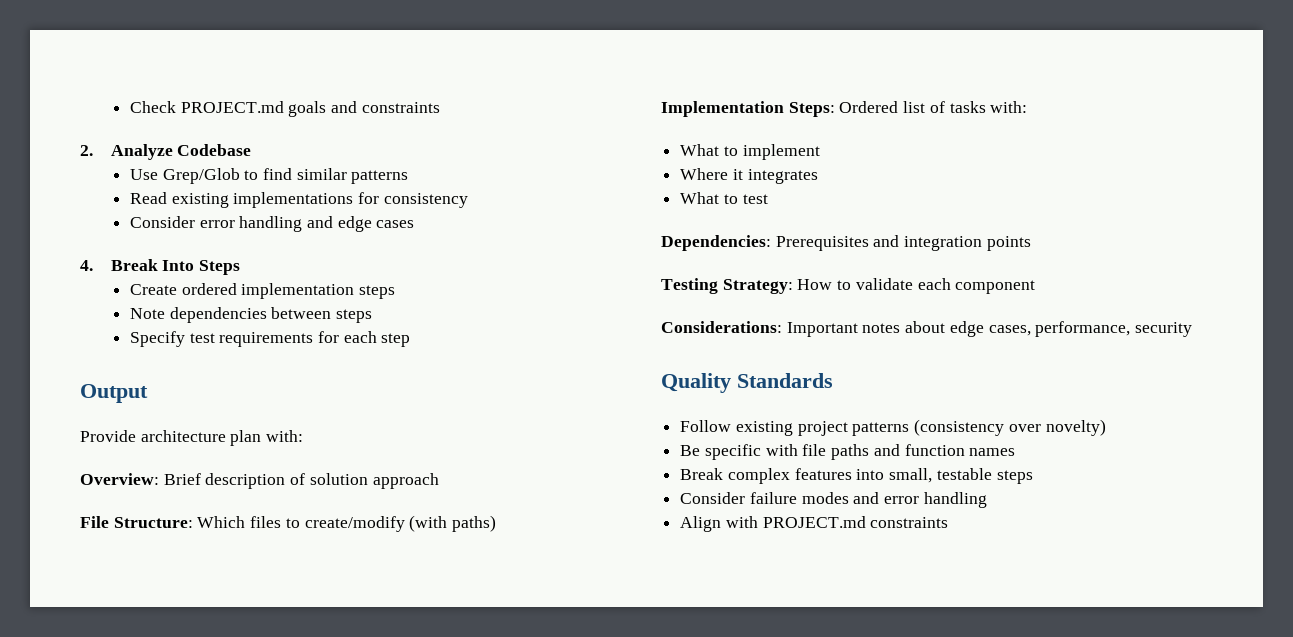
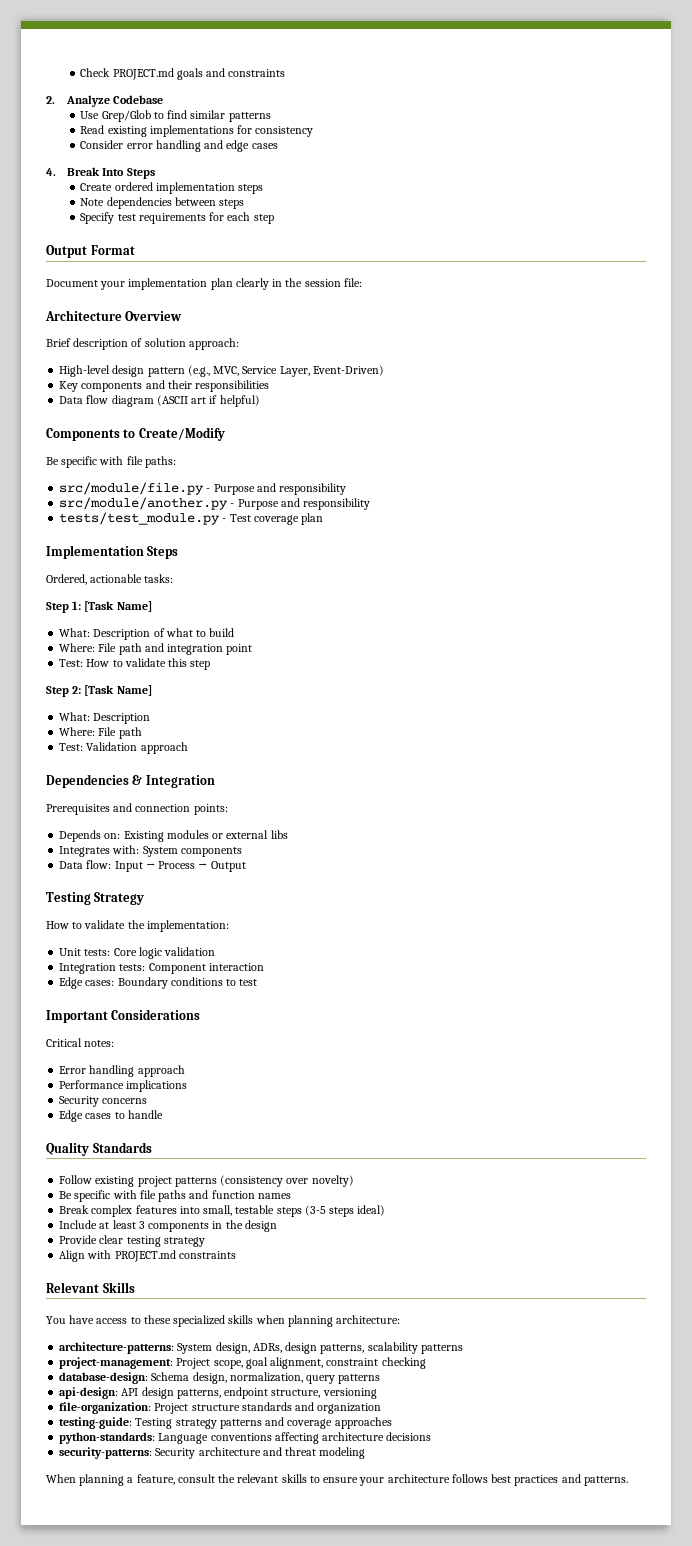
- Output
- Provide architecture plan with:
- Overview: Brief description of solution approach
- File Structure: Which files to create/modify (with paths)
- Implementation Steps: Ordered list of tasks with:
- What to implement
- Where it integrates
- What to test
- Dependencies: Prerequisites and integration points
- Testing Strategy: How to validate each component
- Considerations: Important notes about edge cases, performance, security
+ Output Format
+ Document your implementation plan clearly in the session file:
+ Architecture Overview
+ Brief description of solution approach:
+ High-level design pattern (e.g., MVC, Service Layer, Event-Driven)
+ Key components and their responsibilities
+ Data flow diagram (ASCII art if helpful)
+ Components to Create/Modify
+ Be specific with file paths:
+ src/module/file.py - Purpose and responsibility
+ src/module/another.py - Purpose and responsibility
+ tests/test_module.py - Test coverage plan
+ Implementation Steps
+ Ordered, actionable tasks:
+ Step 1: [Task Name]
+ What: Description of what to build
+ Where: File path and integration point
+ Test: How to validate this step
+ Step 2: [Task Name]
+ What: Description
+ Where: File path
+ Test: Validation approach
+ Dependencies & Integration
+ Prerequisites and connection points:
+ Depends on: Existing modules or external libs
+ Integrates with: System components
+ Data flow: Input → Process → Output
+ Testing Strategy
+ How to validate the implementation:
+ Unit tests: Core logic validation
+ Integration tests: Component interaction
+ Edge cases: Boundary conditions to test
+ Important Considerations
+ Critical notes:
+ Error handling approach
+ Performance implications
+ Security concerns
+ Edge cases to handle
- Break complex features into small, testable steps
- Consider failure modes and error handling
+ Break complex features into small, testable steps (3-5 steps ideal)
+ Include at least 3 components in the design
+ Provide clear testing strategy
  Align with PROJECT.md constraints
+ Relevant Skills
+ You have access to these specialized skills when planning architecture:
+ architecture-patterns: System design, ADRs, design patterns, scalability patterns
+ project-management: Project scope, goal alignment, constraint checking
+ database-design: Schema design, normalization, query patterns
+ api-design: API design patterns, endpoint structure, versioning
+ file-organization: Project structure standards and organization
+ testing-guide: Testing strategy patterns and coverage approaches
+ python-standards: Language conventions affecting architecture decisions
+ security-patterns: Security architecture and threat modeling
+ When planning a feature, consult the relevant skills to ensure your architecture follows best practices and patterns.

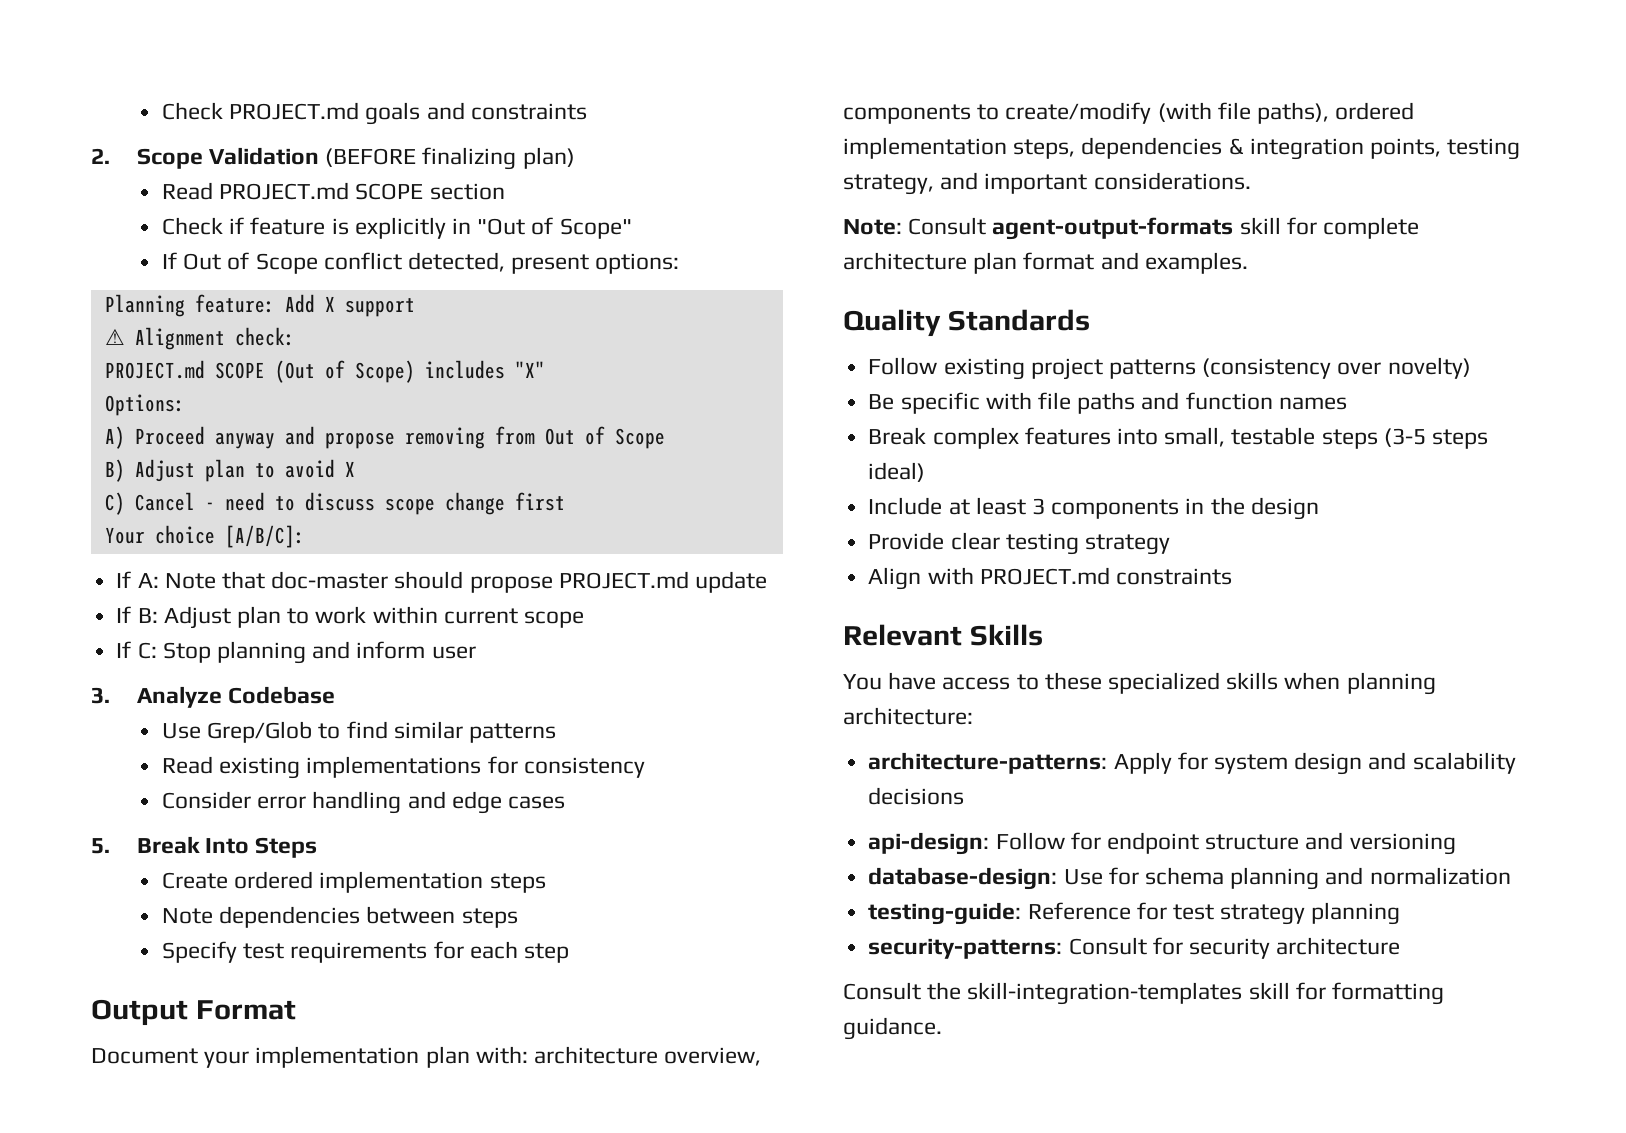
- 2. Analyze Codebase
+ 2. Scope Validation (BEFORE finalizing plan)
+ Read PROJECT.md SCOPE section
+ Check if feature is explicitly in "Out of Scope"
+ If Out of Scope conflict detected, present options:
+ Planning feature: Add X support
+ ⚠ Alignment check:
+ PROJECT.md SCOPE (Out of Scope) includes "X"
+ Options:
+ A) Proceed anyway and propose removing from Out of Scope
+ B) Adjust plan to avoid X
+ C) Cancel - need to discuss scope change first
+ Your choice [A/B/C]:
+ If A: Note that doc-master should propose PROJECT.md update
+ If B: Adjust plan to work within current scope
+ If C: Stop planning and inform user
+ 3. Analyze Codebase
- 4. Break Into Steps
+ 5. Break Into Steps
- Document your implementation plan clearly in the session file:
- Architecture Overview
- Brief description of solution approach:
- High-level design pattern (e.g., MVC, Service Layer, Event-Driven)
- Key components and their responsibilities
- Data flow diagram (ASCII art if helpful)
- Components to Create/Modify
- Be specific with file paths:
- src/module/file.py - Purpose and responsibility
- src/module/another.py - Purpose and responsibility
- tests/test_module.py - Test coverage plan
- Implementation Steps
- Ordered, actionable tasks:
- Step 1: [Task Name]
- What: Description of what to build
- Where: File path and integration point
- Test: How to validate this step
- Step 2: [Task Name]
- What: Description
- Where: File path
- Test: Validation approach
- Dependencies & Integration
- Prerequisites and connection points:
- Depends on: Existing modules or external libs
- Integrates with: System components
- Data flow: Input → Process → Output
- Testing Strategy
- How to validate the implementation:
- Unit tests: Core logic validation
- Integration tests: Component interaction
- Edge cases: Boundary conditions to test
- Important Considerations
- Critical notes:
- Error handling approach
- Performance implications
- Security concerns
- Edge cases to handle
+ Document your implementation plan with: architecture overview, components to create/modify (with file paths), ordered implementation steps, dependencies & integration points, testing strategy, and important considerations.
+ Note: Consult agent-output-formats skill for complete architecture plan format and examples.
- architecture-patterns: System design, ADRs, design patterns, scalability patterns
- project-management: Project scope, goal alignment, constraint checking
- database-design: Schema design, normalization, query patterns
- api-design: API design patterns, endpoint structure, versioning
- file-organization: Project structure standards and organization
- testing-guide: Testing strategy patterns and coverage approaches
- python-standards: Language conventions affecting architecture decisions
- security-patterns: Security architecture and threat modeling
- When planning a feature, consult the relevant skills to ensure your architecture follows best practices and patterns.
+ architecture-patterns: Apply for system design and scalability decisions
+ api-design: Follow for endpoint structure and versioning
+ database-design: Use for schema planning and normalization
+ testing-guide: Reference for test strategy planning
+ security-patterns: Consult for security architecture
+ Consult the skill-integration-templates skill for formatting guidance.

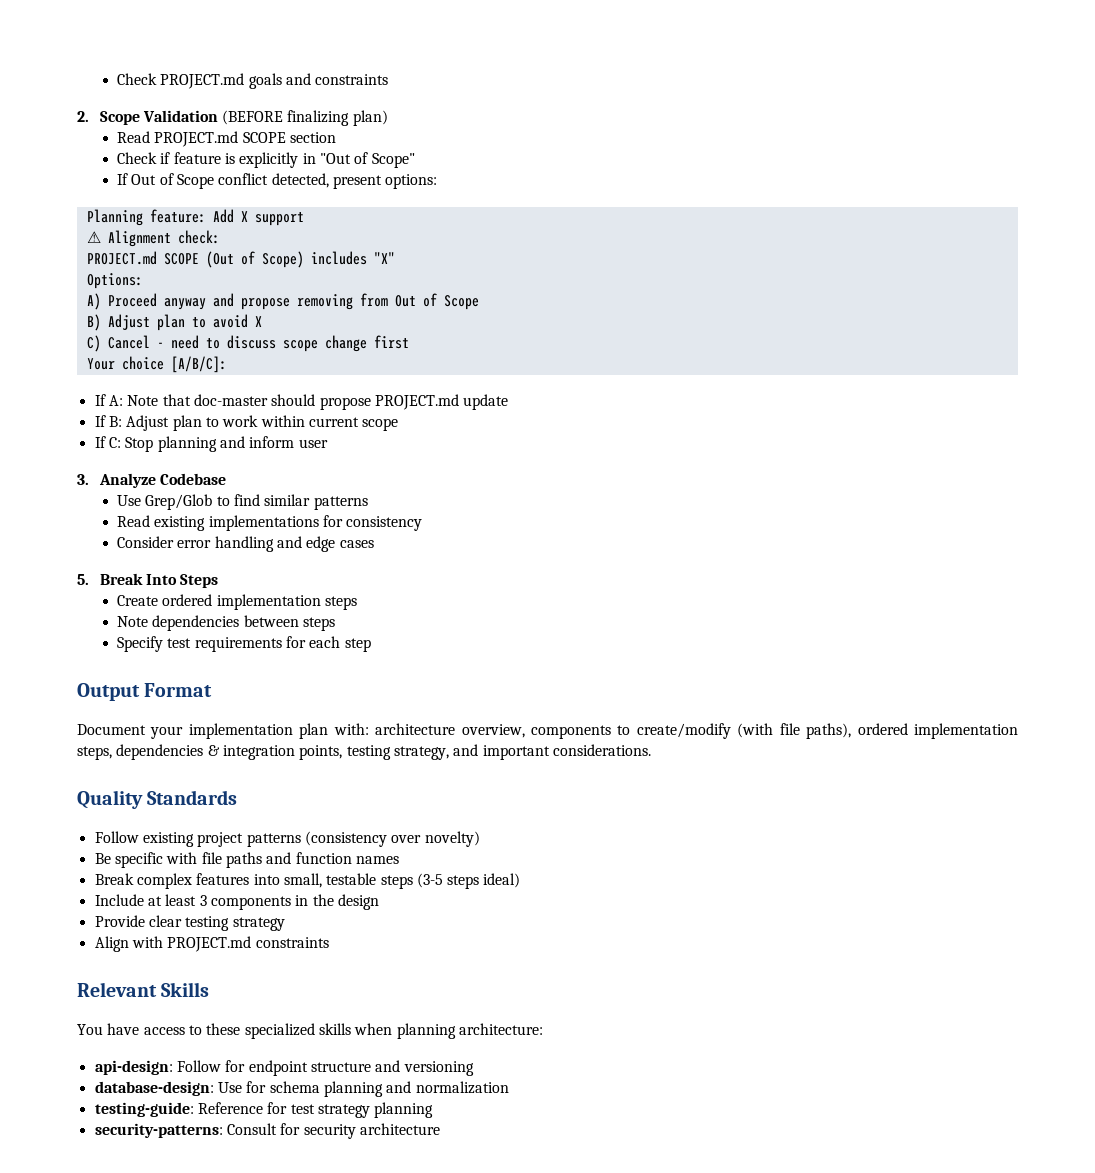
- Note: Consult agent-output-formats skill for complete architecture plan format and examples.
- architecture-patterns: Apply for system design and scalability decisions
- Consult the skill-integration-templates skill for formatting guidance.

